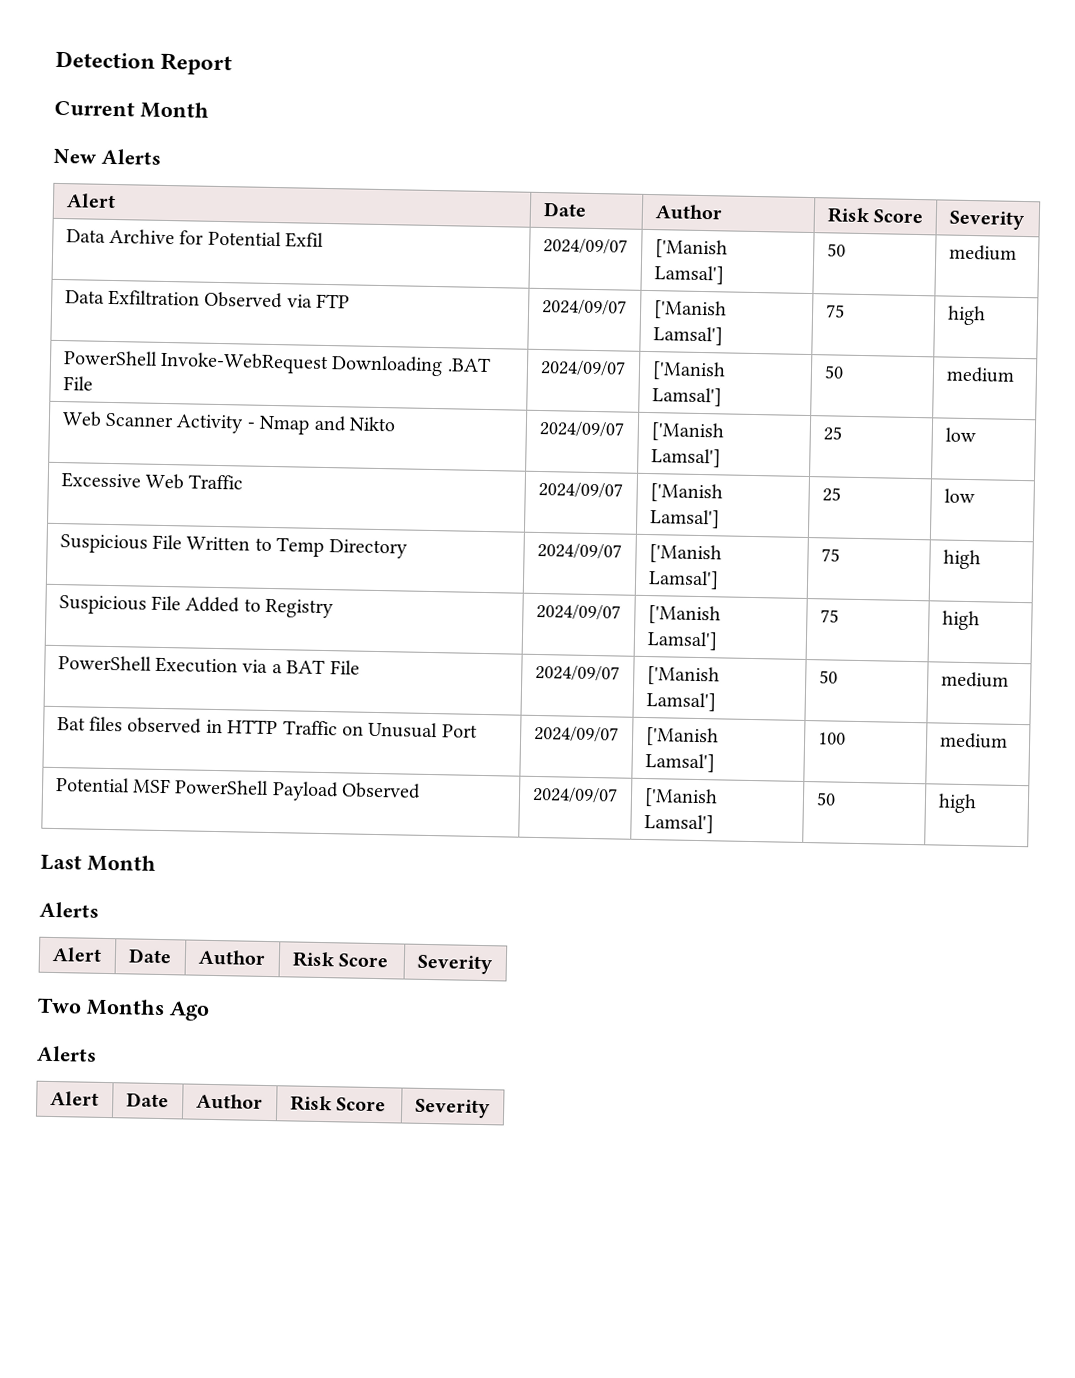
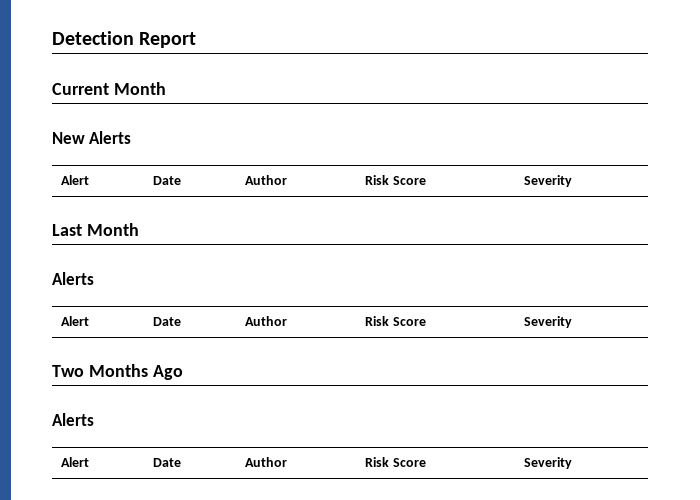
- Data Archive for Potential Exfil | 2024/09/07 | ['Manish Lamsal'] | 50 | medium
- Data Exfiltration Observed via FTP | 2024/09/07 | ['Manish Lamsal'] | 75 | high
- PowerShell Invoke-WebRequest Downloading .BAT File | 2024/09/07 | ['Manish Lamsal'] | 50 | medium
- Web Scanner Activity - Nmap and Nikto | 2024/09/07 | ['Manish Lamsal'] | 25 | low
- Excessive Web Traffic | 2024/09/07 | ['Manish Lamsal'] | 25 | low
- Suspicious File Written to Temp Directory | 2024/09/07 | ['Manish Lamsal'] | 75 | high
- Suspicious File Added to Registry | 2024/09/07 | ['Manish Lamsal'] | 75 | high
- PowerShell Execution via a BAT File | 2024/09/07 | ['Manish Lamsal'] | 50 | medium
- Bat files observed in HTTP Traffic on Unusual Port | 2024/09/07 | ['Manish Lamsal'] | 100 | medium
- Potential MSF PowerShell Payload Observed | 2024/09/07 | ['Manish Lamsal'] | 50 | high

